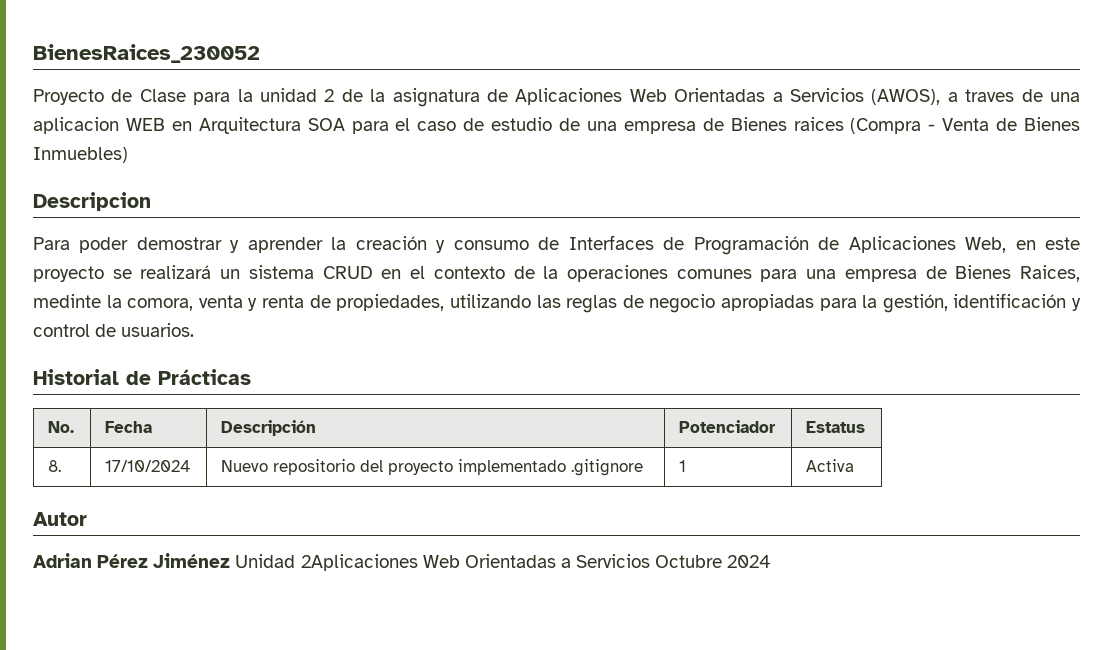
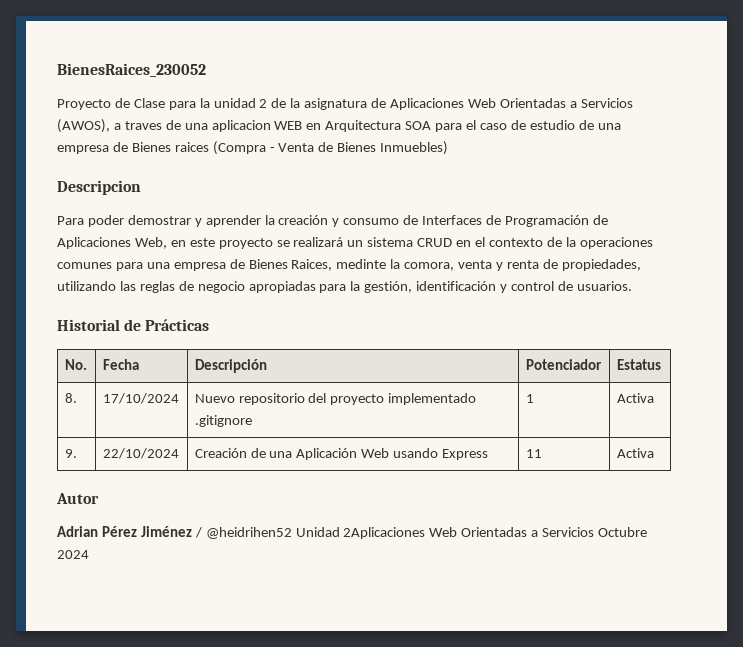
+ 9. | 22/10/2024 | Creación de una Aplicación Web usando Express | 11 | Activa
- Adrian Pérez Jiménez Unidad 2Aplicaciones Web Orientadas a Servicios Octubre 2024
+ Adrian Pérez Jiménez / @heidrihen52 Unidad 2Aplicaciones Web Orientadas a Servicios Octubre 2024

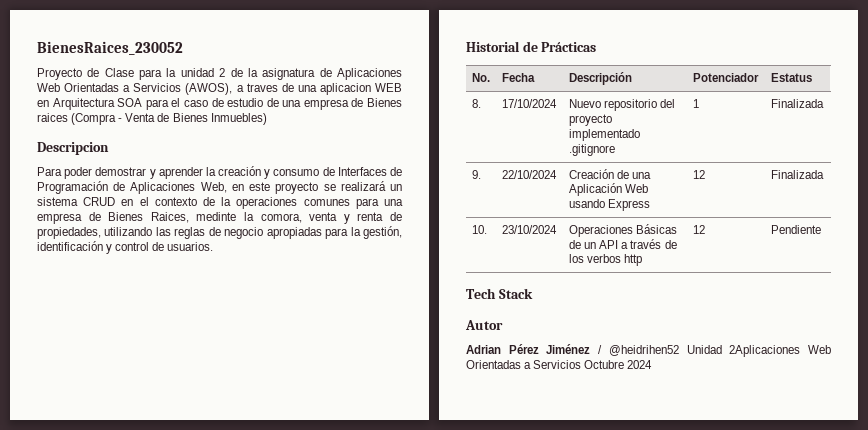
- 8. | 17/10/2024 | Nuevo repositorio del proyecto implementado .gitignore | 1 | Activa
+ 8. | 17/10/2024 | Nuevo repositorio del proyecto implementado .gitignore | 1 | Finalizada
- 9. | 22/10/2024 | Creación de una Aplicación Web usando Express | 11 | Activa
+ 9. | 22/10/2024 | Creación de una Aplicación Web usando Express | 12 | Finalizada
+ 10. | 23/10/2024 | Operaciones Básicas de un API a través de los verbos http | 12 | Pendiente
+ Tech Stack

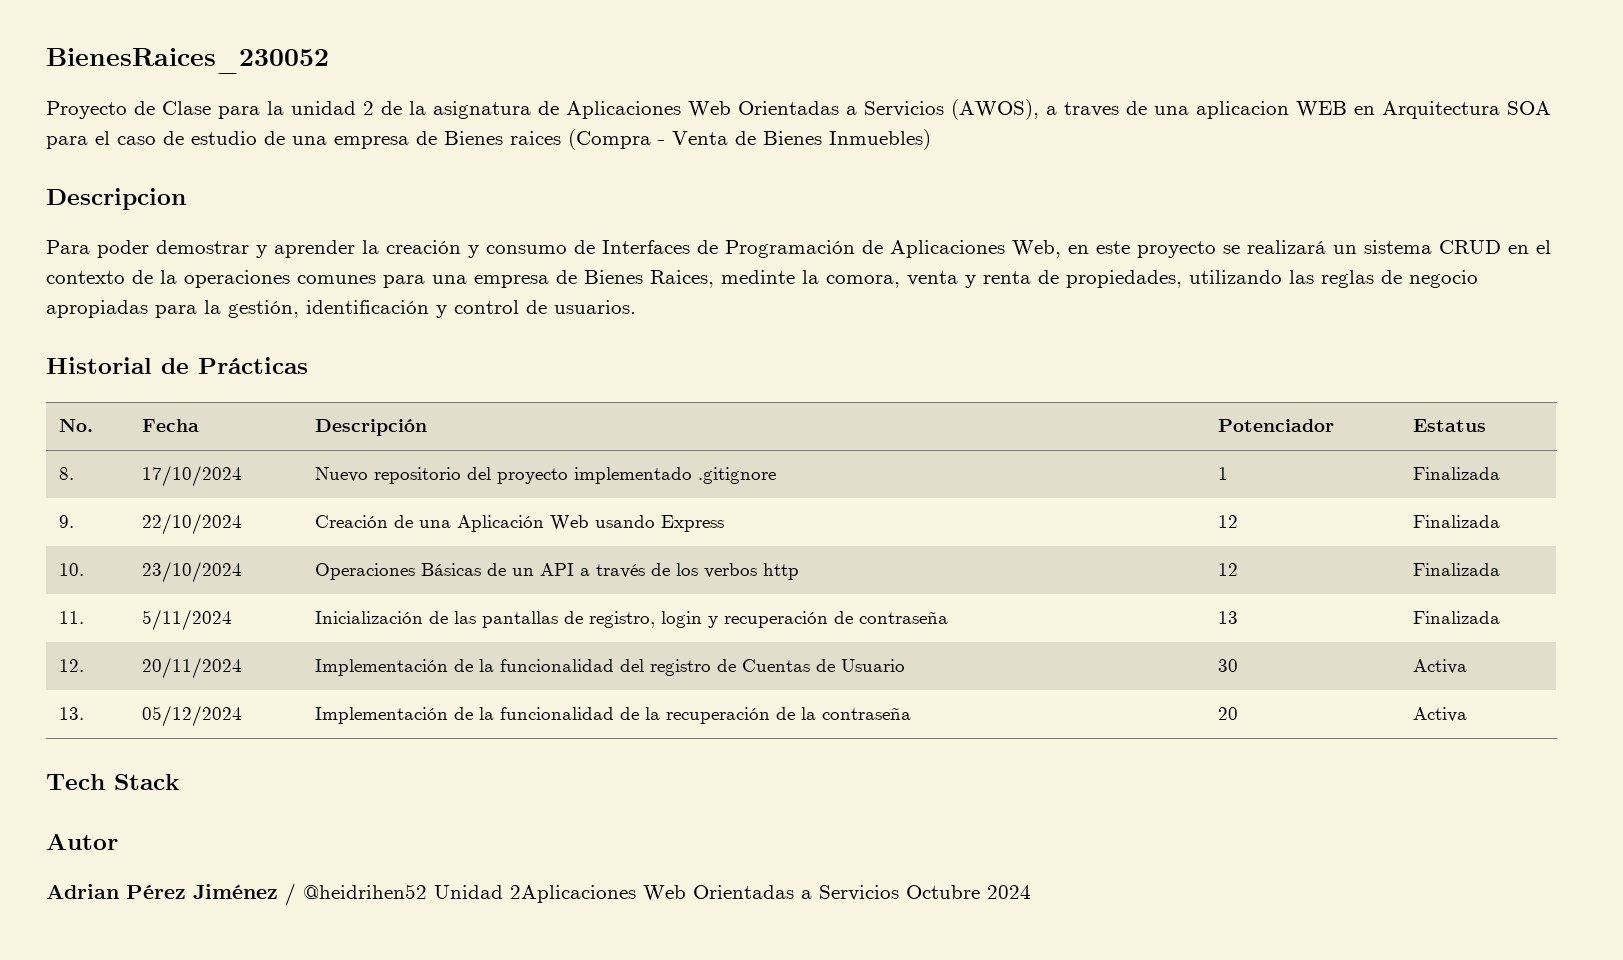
- 10. | 23/10/2024 | Operaciones Básicas de un API a través de los verbos http | 12 | Pendiente
+ 10. | 23/10/2024 | Operaciones Básicas de un API a través de los verbos http | 12 | Finalizada
+ 11. | 5/11/2024 | Inicialización de las pantallas de registro, login y recuperación de contraseña | 13 | Finalizada
+ 12. | 20/11/2024 | Implementación de la funcionalidad del registro de Cuentas de Usuario | 30 | Activa
+ 13. | 05/12/2024 | Implementación de la funcionalidad de la recuperación de la contraseña | 20 | Activa

